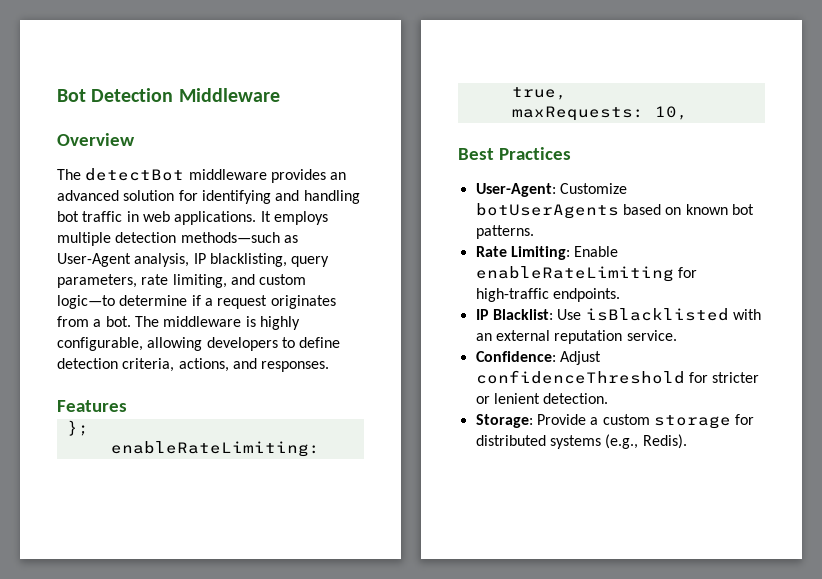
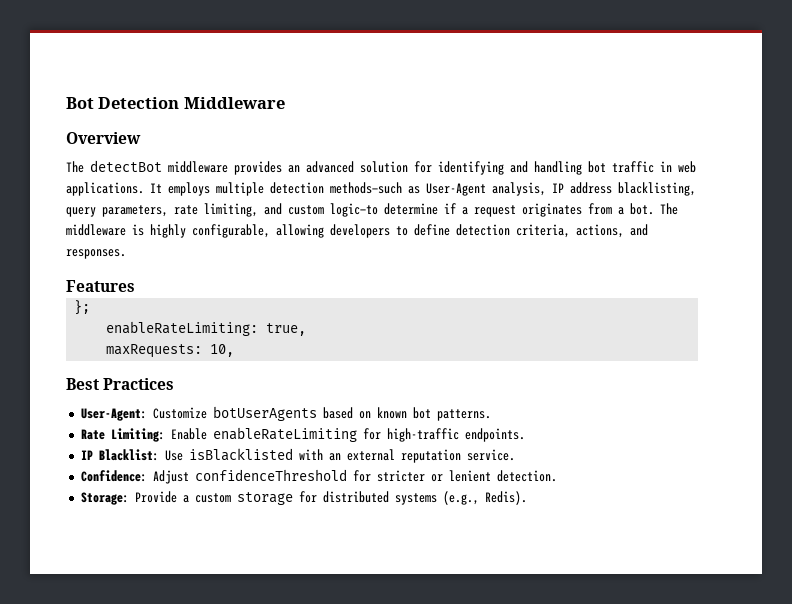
- It employs multiple detection methods—such as User-Agent analysis, IP blacklisting, query parameters, rate limiting, and custom logic—to determine if a request originates from a bot.
+ It employs multiple detection methods—such as User-Agent analysis, IP address blacklisting, query parameters, rate limiting, and custom logic—to determine if a request originates from a bot.

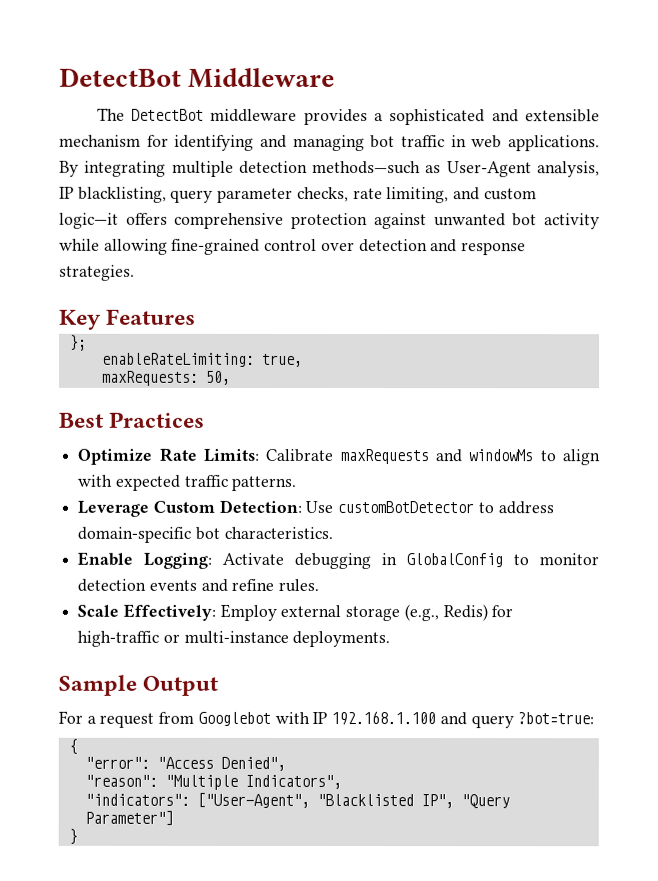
- Bot Detection Middleware
+ DetectBot Middleware
- Overview
- The detectBot middleware provides an advanced solution for identifying and handling bot traffic in web applications.
+ The DetectBot middleware provides a sophisticated and extensible mechanism for identifying and managing bot traffic in web applications.
- It employs multiple detection methods—such as User-Agent analysis, IP address blacklisting, query parameters, rate limiting, and custom logic—to determine if a request originates from a bot. The middleware is highly configurable, allowing developers to define detection criteria, actions, and responses.
- Features
+ By integrating multiple detection methods—such as User-Agent analysis, IP blacklisting, query parameter checks, rate limiting, and custom logic—it offers comprehensive protection against unwanted bot activity while allowing fine-grained control over detection and response strategies.
+ Key Features
- maxRequests: 10,
+ maxRequests: 50,
- User-Agent: Customize botUserAgents based on known bot patterns.
- Rate Limiting: Enable enableRateLimiting for high-traffic endpoints.
- IP Blacklist: Use isBlacklisted with an external reputation service.
- Confidence: Adjust confidenceThreshold for stricter or lenient detection.
- Storage: Provide a custom storage for distributed systems (e.g., Redis).
+ Optimize Rate Limits: Calibrate maxRequests and windowMs to align with expected traffic patterns.
+ Leverage Custom Detection: Use customBotDetector to address domain-specific bot characteristics.
+ Enable Logging: Activate debugging in GlobalConfig to monitor detection events and refine rules.
+ Scale Effectively: Employ external storage (e.g., Redis) for high-traffic or multi-instance deployments.
+ Sample Output
+ For a request from Googlebot with IP 192.168.1.100 and query ?bot=true:
+ {
+ "error": "Access Denied",
+ "reason": "Multiple Indicators",
+ "indicators": ["User-Agent", "Blacklisted IP", "Query Parameter"]
+ }

